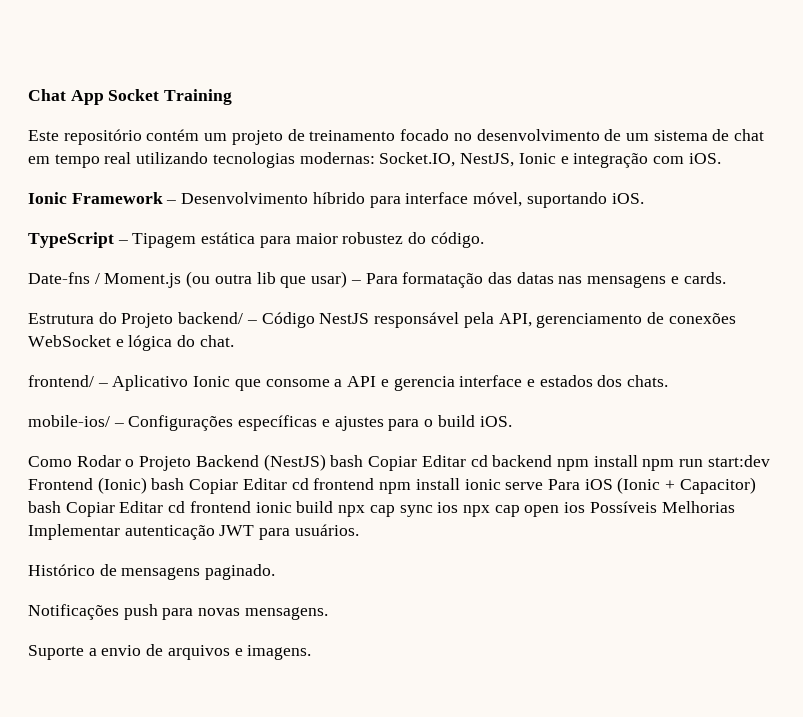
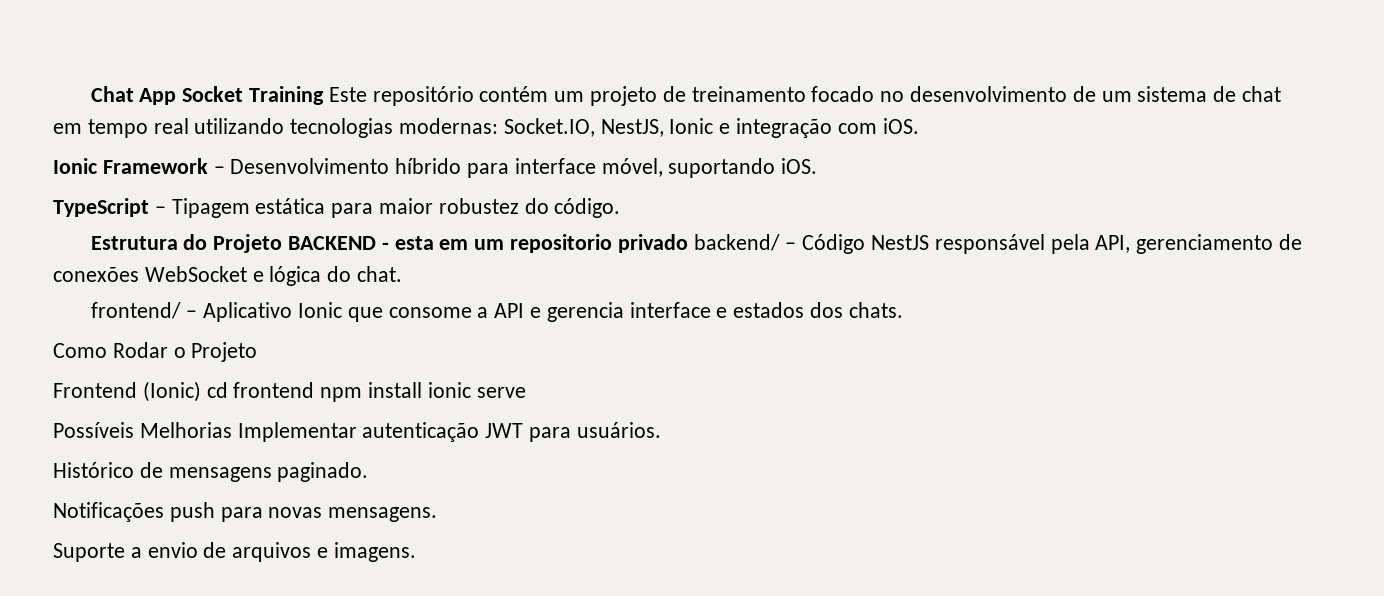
- Chat App Socket Training
- Este repositório contém um projeto de treinamento focado no desenvolvimento de um sistema de chat em tempo real utilizando tecnologias modernas: Socket.IO, NestJS, Ionic e integração com iOS.
+ Chat App Socket Training Este repositório contém um projeto de treinamento focado no desenvolvimento de um sistema de chat em tempo real utilizando tecnologias modernas: Socket.IO, NestJS, Ionic e integração com iOS.
- Date-fns / Moment.js (ou outra lib que usar) – Para formatação das datas nas mensagens e cards.
- Estrutura do Projeto backend/ – Código NestJS responsável pela API, gerenciamento de conexões WebSocket e lógica do chat.
+ Estrutura do Projeto BACKEND - esta em um repositorio privado backend/ – Código NestJS responsável pela API, gerenciamento de conexões WebSocket e lógica do chat.
- mobile-ios/ – Configurações específicas e ajustes para o build iOS.
- Como Rodar o Projeto Backend (NestJS) bash Copiar Editar cd backend npm install npm run start:dev Frontend (Ionic) bash Copiar Editar cd frontend npm install ionic serve Para iOS (Ionic + Capacitor) bash Copiar Editar cd frontend ionic build npx cap sync ios npx cap open ios Possíveis Melhorias Implementar autenticação JWT para usuários.
+ Como Rodar o Projeto
+ Frontend (Ionic) cd frontend npm install ionic serve
+ Possíveis Melhorias Implementar autenticação JWT para usuários.

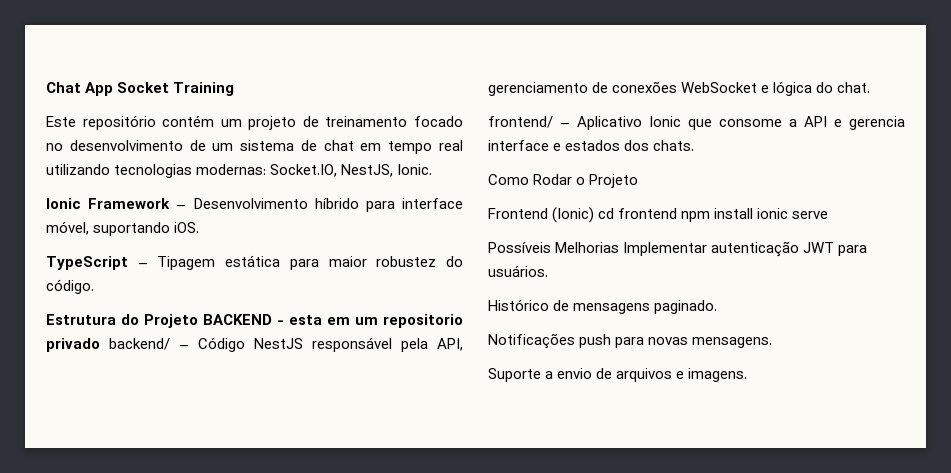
- Chat App Socket Training Este repositório contém um projeto de treinamento focado no desenvolvimento de um sistema de chat em tempo real utilizando tecnologias modernas: Socket.IO, NestJS, Ionic e integração com iOS.
+ Chat App Socket Training
+ Este repositório contém um projeto de treinamento focado no desenvolvimento de um sistema de chat em tempo real utilizando tecnologias modernas: Socket.IO, NestJS, Ionic.

